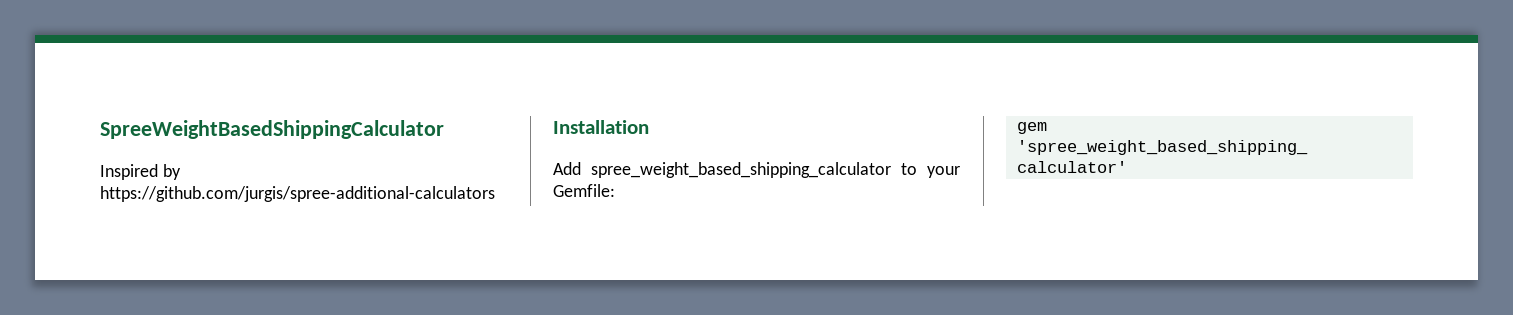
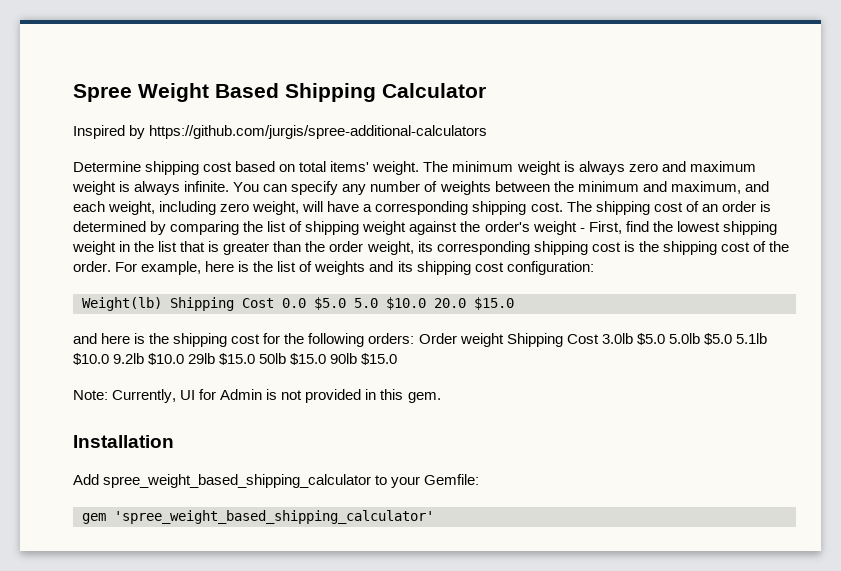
- SpreeWeightBasedShippingCalculator
+ Spree Weight Based Shipping Calculator
  Inspired by https://github.com/jurgis/spree-additional-calculators
+ Determine shipping cost based on total items' weight. The minimum weight is always zero and maximum weight is always infinite. You can specify any number of weights between the minimum and maximum, and each weight, including zero weight, will have a corresponding shipping cost. The shipping cost of an order is determined by comparing the list of shipping weight against the order's weight - First, find the lowest shipping weight in the list that is greater than the order weight, its corresponding shipping cost is the shipping cost of the order. For example, here is the list of weights and its shipping cost configuration:
+ Weight(lb) Shipping Cost 0.0 $5.0 5.0 $10.0 20.0 $15.0
+ and here is the shipping cost for the following orders: Order weight Shipping Cost 3.0lb $5.0 5.0lb $5.0 5.1lb $10.0 9.2lb $10.0 29lb $15.0 50lb $15.0 90lb $15.0
+ Note: Currently, UI for Admin is not provided in this gem.

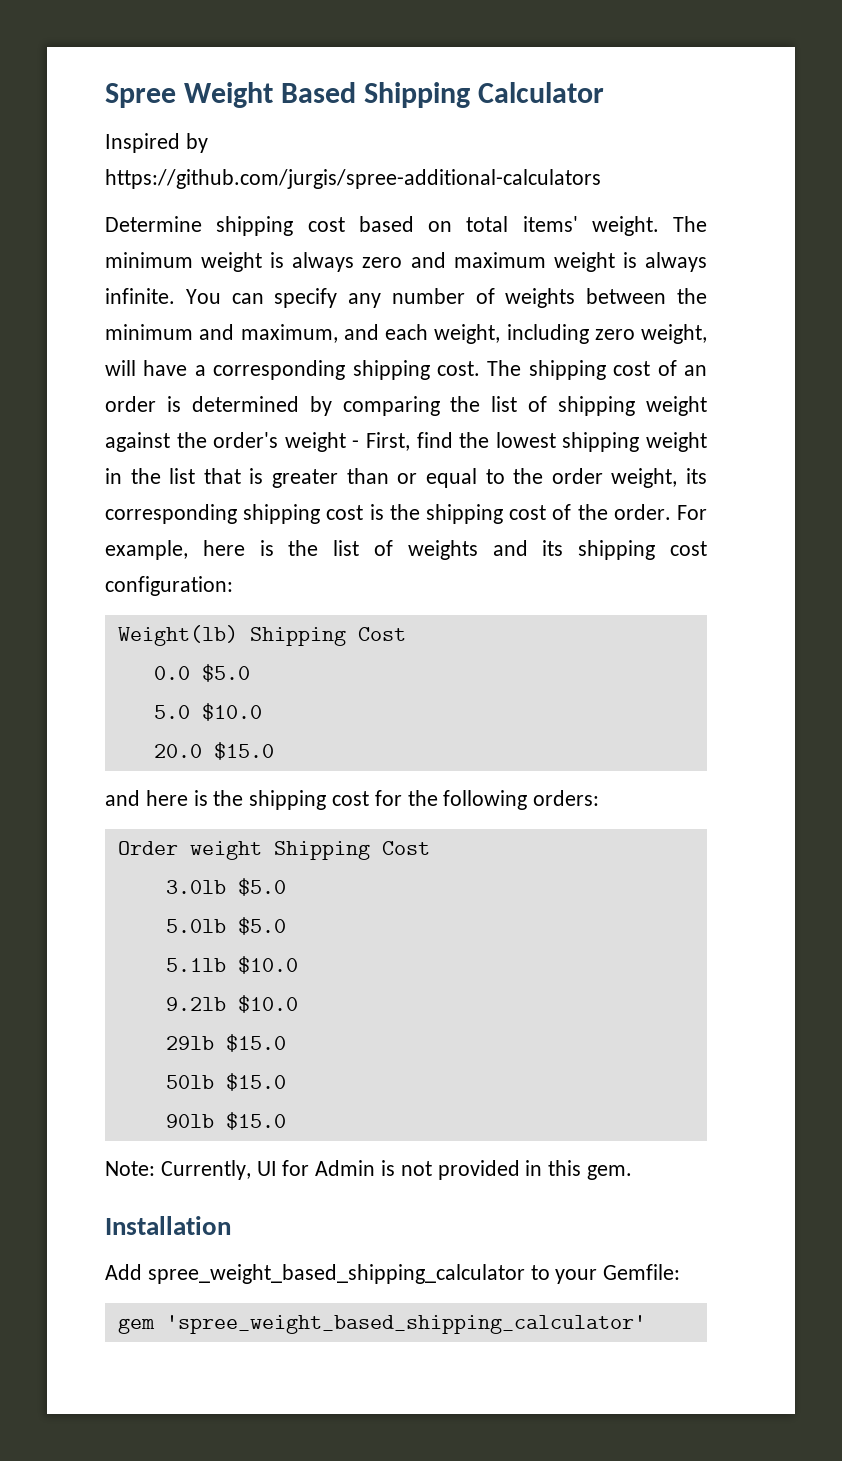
- The shipping cost of an order is determined by comparing the list of shipping weight against the order's weight - First, find the lowest shipping weight in the list that is greater than the order weight, its corresponding shipping cost is the shipping cost of the order.
+ The shipping cost of an order is determined by comparing the list of shipping weight against the order's weight - First, find the lowest shipping weight in the list that is greater than or equal to the order weight, its corresponding shipping cost is the shipping cost of the order.
- Weight(lb) Shipping Cost 0.0 $5.0 5.0 $10.0 20.0 $15.0
+ Weight(lb) Shipping Cost
+ 0.0 $5.0
+ 5.0 $10.0
+ 20.0 $15.0
- and here is the shipping cost for the following orders: Order weight Shipping Cost 3.0lb $5.0 5.0lb $5.0 5.1lb $10.0 9.2lb $10.0 29lb $15.0 50lb $15.0 90lb $15.0
+ and here is the shipping cost for the following orders:
+ Order weight Shipping Cost
+ 3.0lb $5.0
+ 5.0lb $5.0
+ 5.1lb $10.0
+ 9.2lb $10.0
+ 29lb $15.0
+ 50lb $15.0
+ 90lb $15.0

